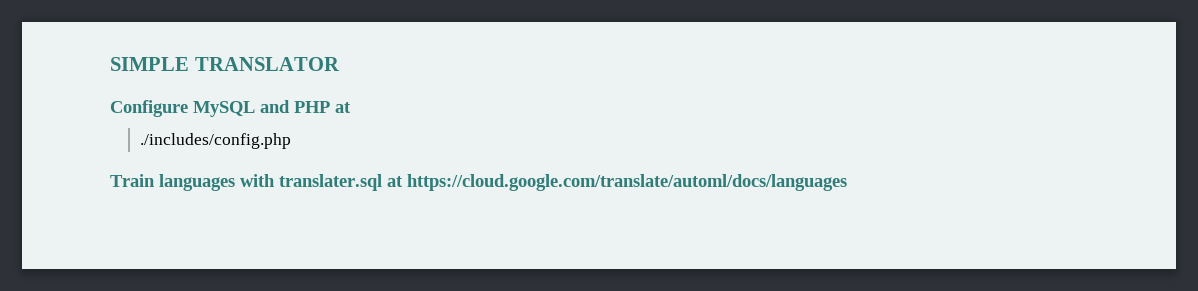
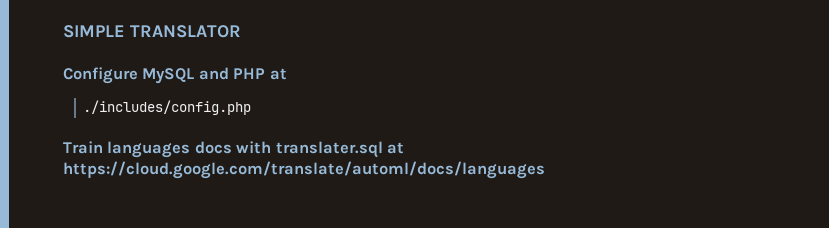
- Train languages with translater.sql at https://cloud.google.com/translate/automl/docs/languages
+ Train languages docs with translater.sql at https://cloud.google.com/translate/automl/docs/languages

